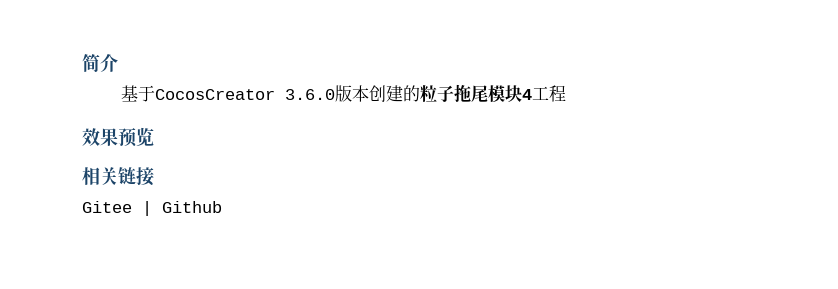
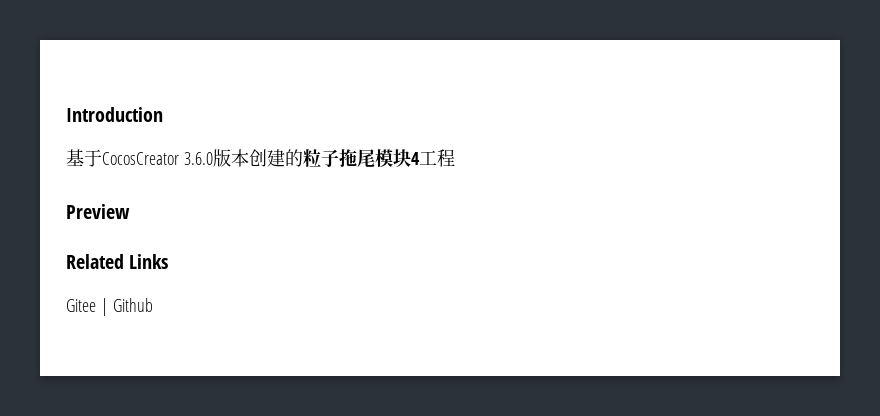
- 简介
+ Introduction
- 效果预览
- 相关链接
+ Preview
+ Related Links

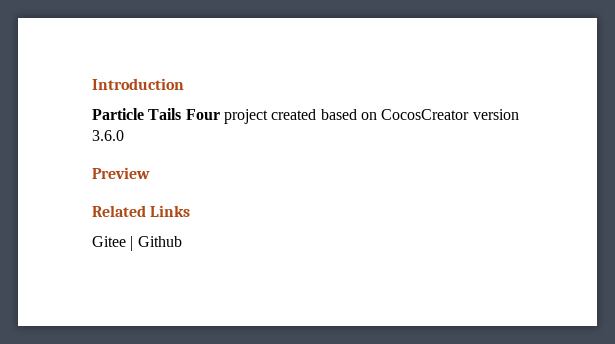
- 基于CocosCreator 3.6.0版本创建的粒子拖尾模块4工程
+ Particle Tails Four project created based on CocosCreator version 3.6.0

